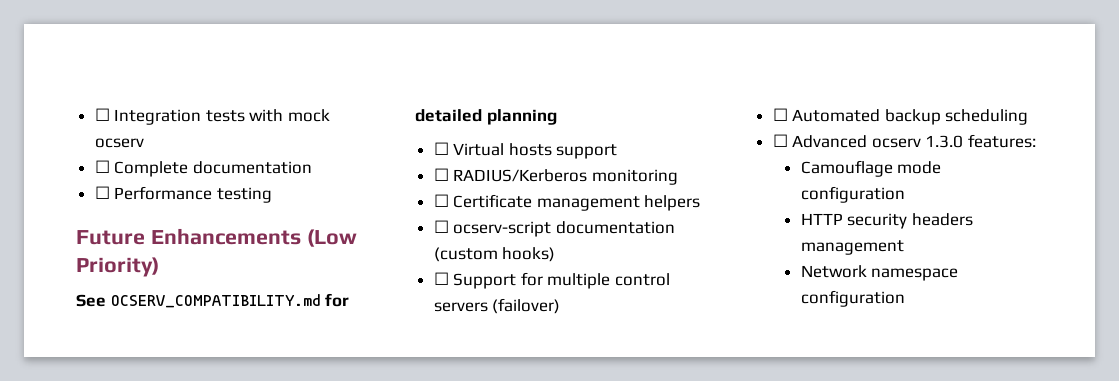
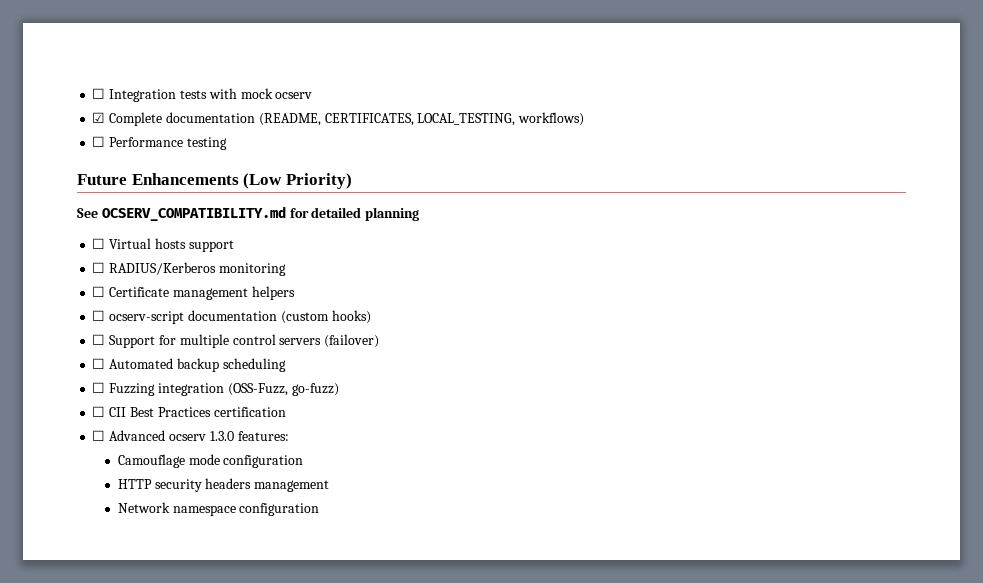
- ☐ Complete documentation
+ ☑ Complete documentation (README, CERTIFICATES, LOCAL_TESTING, workflows)
+ ☐ Fuzzing integration (OSS-Fuzz, go-fuzz)
+ ☐ CII Best Practices certification

